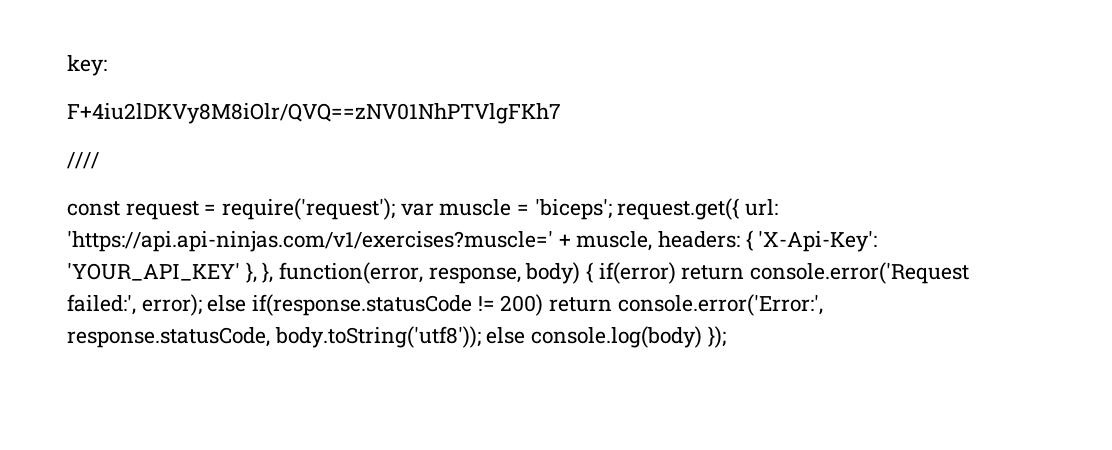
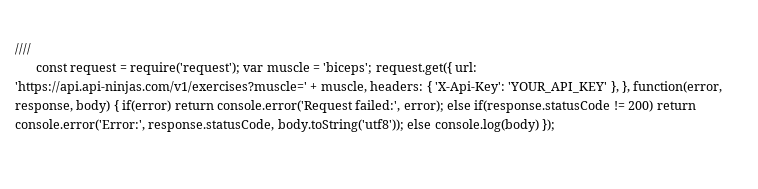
- key:
- F+4iu2lDKVy8M8iOlr/QVQ==zNV01NhPTVlgFKh7

